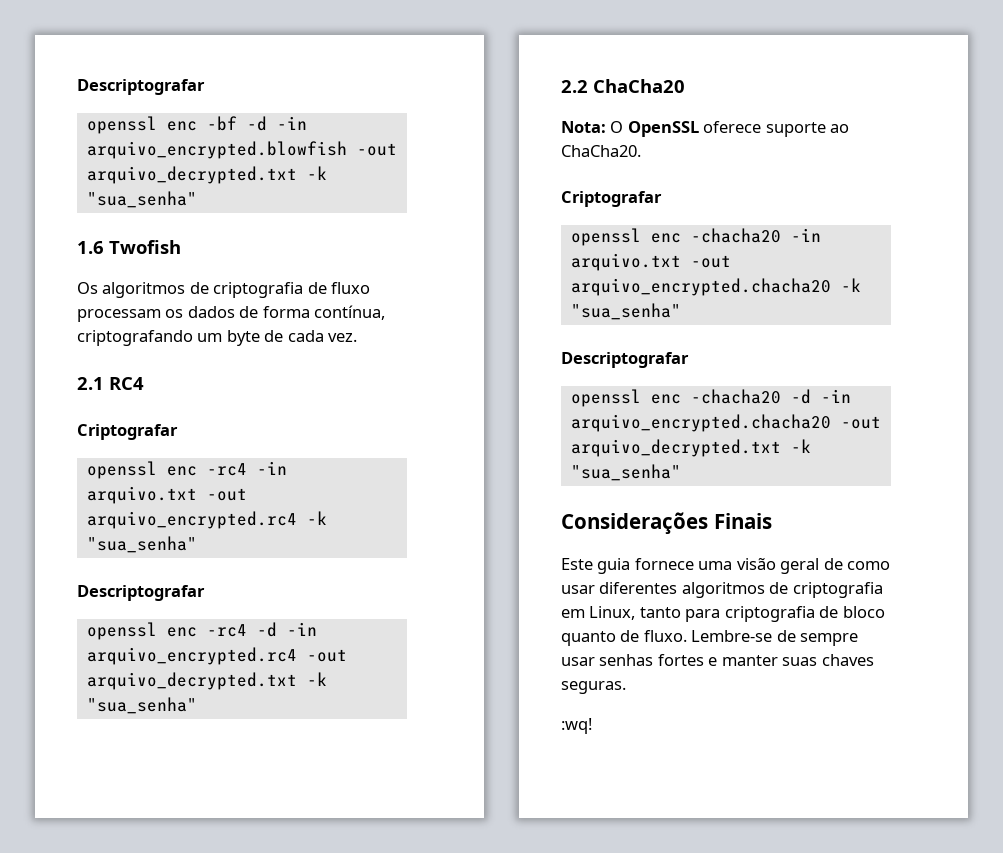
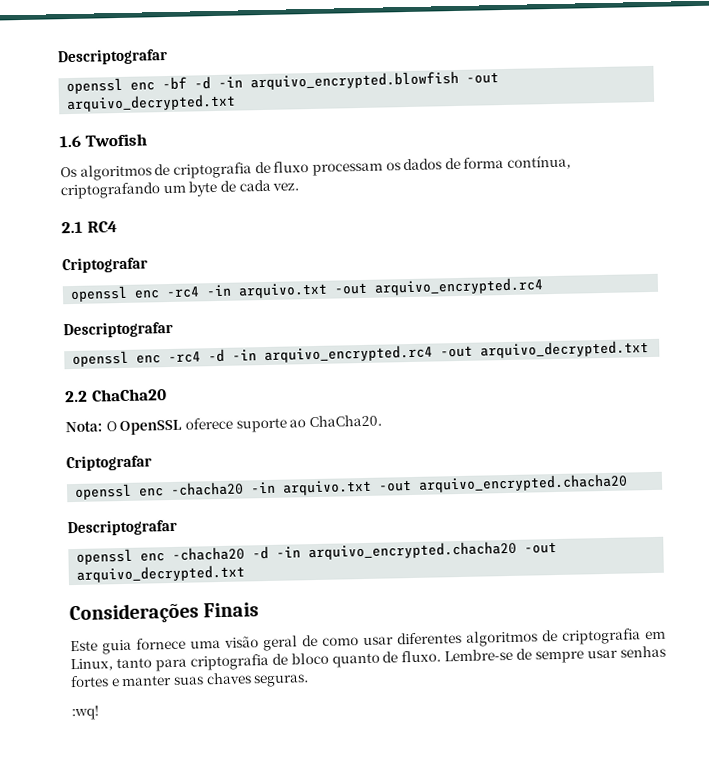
- openssl enc -bf -d -in arquivo_encrypted.blowfish -out arquivo_decrypted.txt -k "sua_senha"
+ openssl enc -bf -d -in arquivo_encrypted.blowfish -out arquivo_decrypted.txt
- openssl enc -rc4 -in arquivo.txt -out arquivo_encrypted.rc4 -k "sua_senha"
+ openssl enc -rc4 -in arquivo.txt -out arquivo_encrypted.rc4
- openssl enc -rc4 -d -in arquivo_encrypted.rc4 -out arquivo_decrypted.txt -k "sua_senha"
+ openssl enc -rc4 -d -in arquivo_encrypted.rc4 -out arquivo_decrypted.txt
- openssl enc -chacha20 -in arquivo.txt -out arquivo_encrypted.chacha20 -k "sua_senha"
+ openssl enc -chacha20 -in arquivo.txt -out arquivo_encrypted.chacha20
- openssl enc -chacha20 -d -in arquivo_encrypted.chacha20 -out arquivo_decrypted.txt -k "sua_senha"
+ openssl enc -chacha20 -d -in arquivo_encrypted.chacha20 -out arquivo_decrypted.txt

